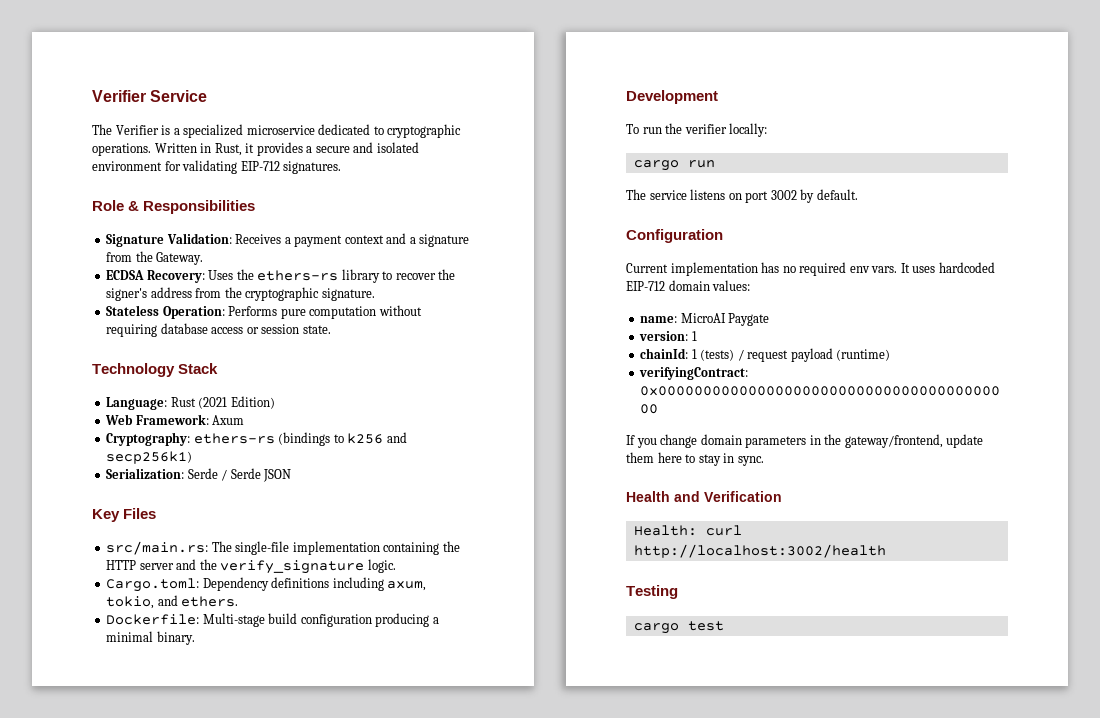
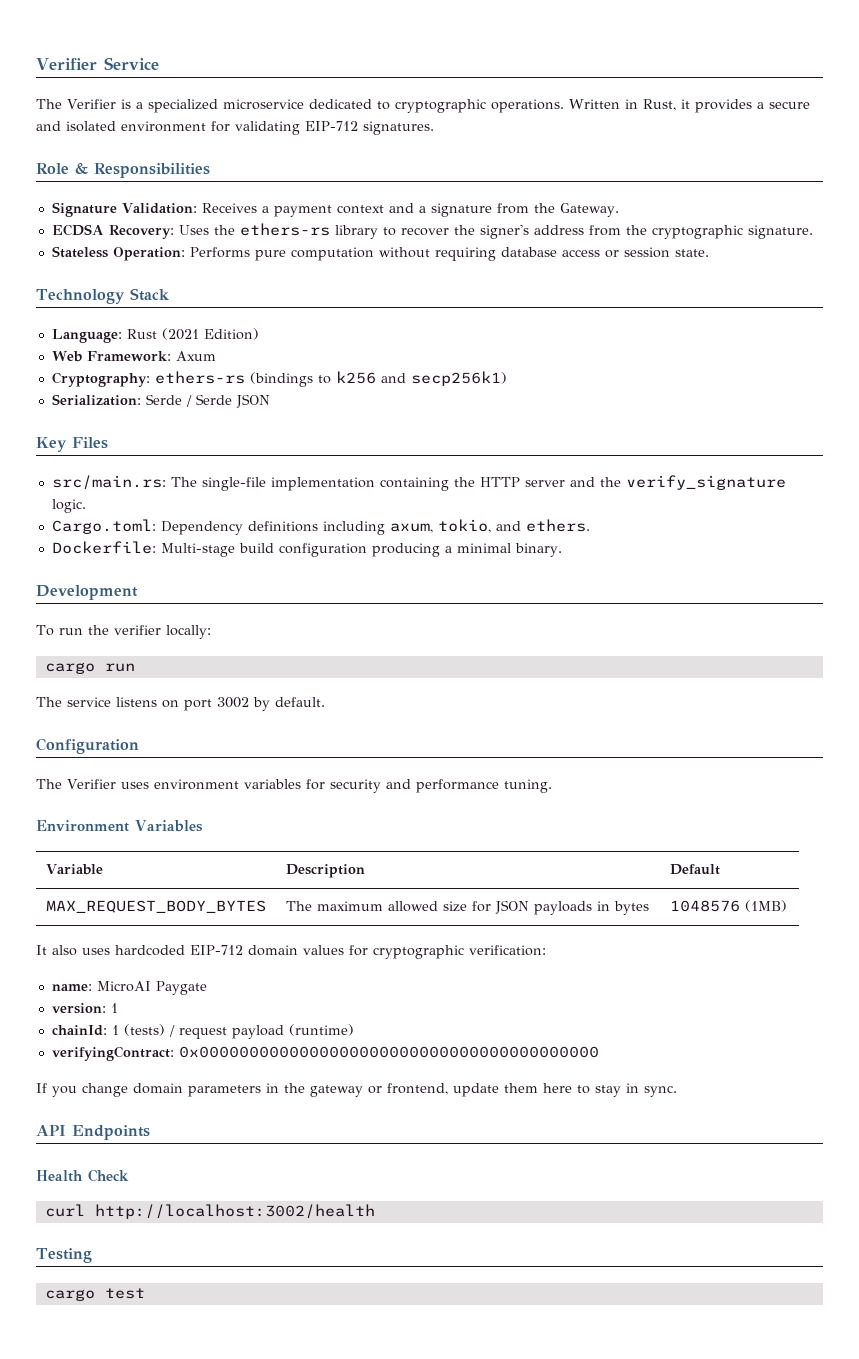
- Current implementation has no required env vars. It uses hardcoded EIP-712 domain values:
+ The Verifier uses environment variables for security and performance tuning.
+ Environment Variables
+ Variable | Description | Default
+ MAX_REQUEST_BODY_BYTES | The maximum allowed size for JSON payloads in bytes | 1048576 (1MB)
+ It also uses hardcoded EIP-712 domain values for cryptographic verification:
- If you change domain parameters in the gateway/frontend, update them here to stay in sync.
+ If you change domain parameters in the gateway or frontend, update them here to stay in sync.
+ API Endpoints
- Health and Verification
- Health: curl http://localhost:3002/health
+ Health Check
+ curl http://localhost:3002/health

